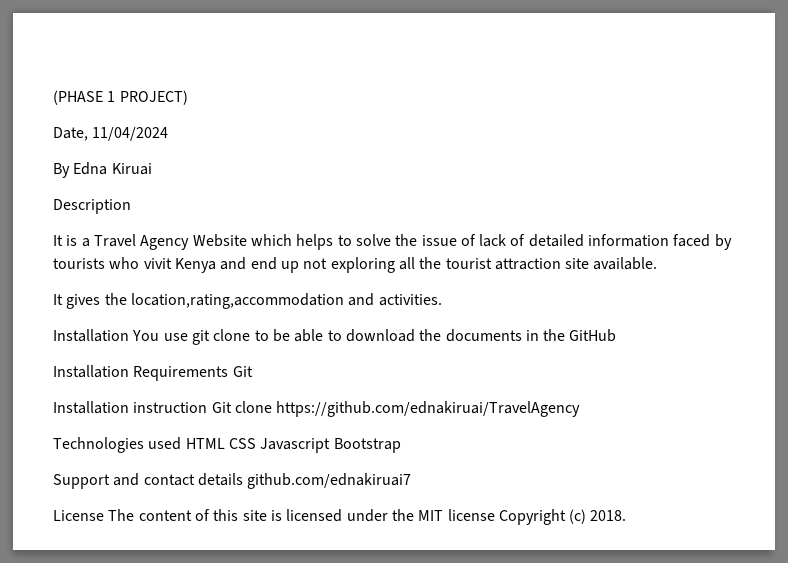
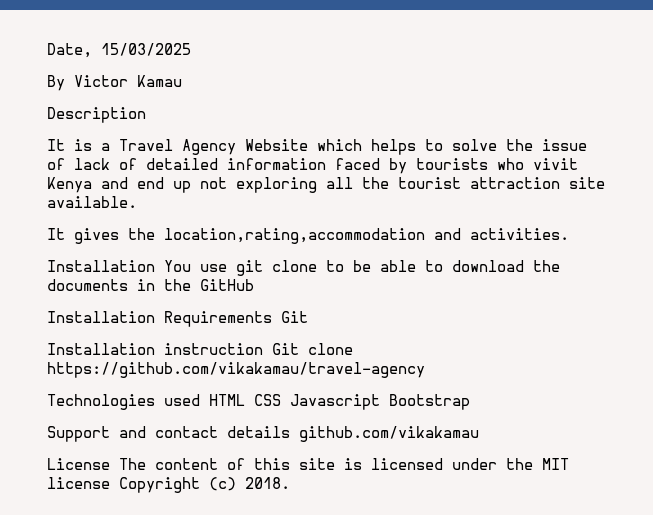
- (PHASE 1 PROJECT)
- Date, 11/04/2024
+ Date, 15/03/2025
- By Edna Kiruai
+ By Victor Kamau
- Installation instruction Git clone https://github.com/ednakiruai/TravelAgency
+ Installation instruction Git clone https://github.com/vikakamau/travel-agency
- Support and contact details github.com/ednakiruai7
+ Support and contact details github.com/vikakamau

